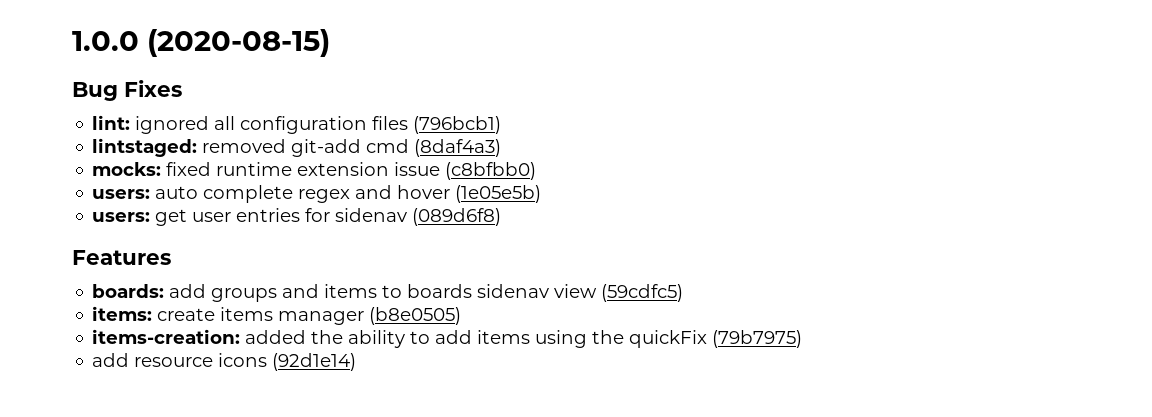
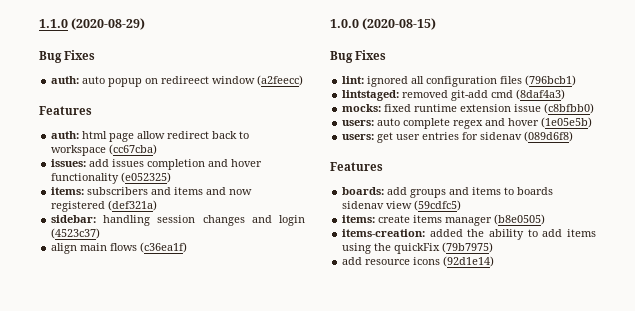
+ 1.1.0 (2020-08-29)
+ Bug Fixes
+ auth: auto popup on redireect window (a2feecc)
+ Features
+ auth: html page allow redirect back to workspace (cc67cba)
+ issues: add issues completion and hover functionality (e052325)
+ items: subscribers and items and now registered (def321a)
+ sidebar: handling session changes and login (4523c37)
+ align main flows (c36ea1f)

